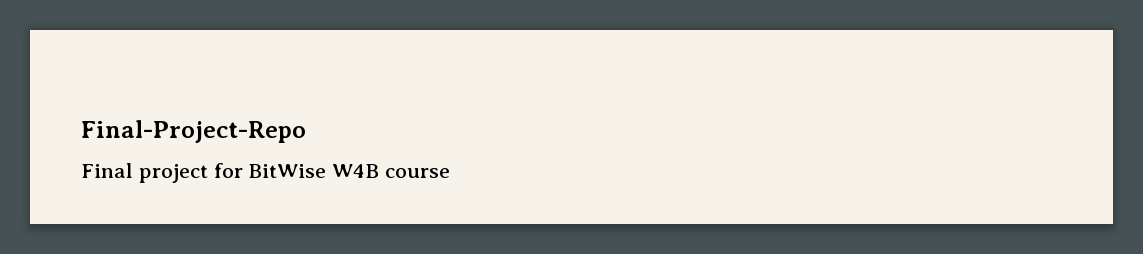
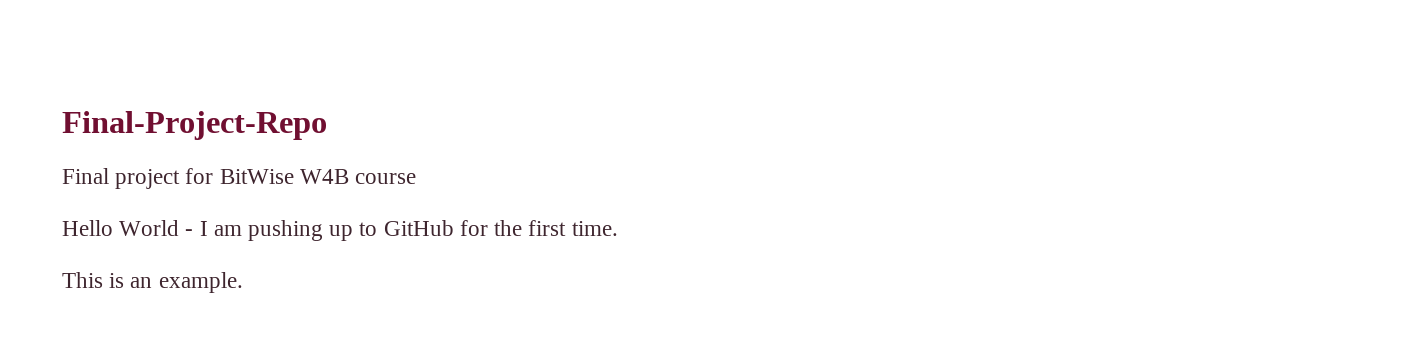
+ Hello World - I am pushing up to GitHub for the first time.
+ This is an example.

